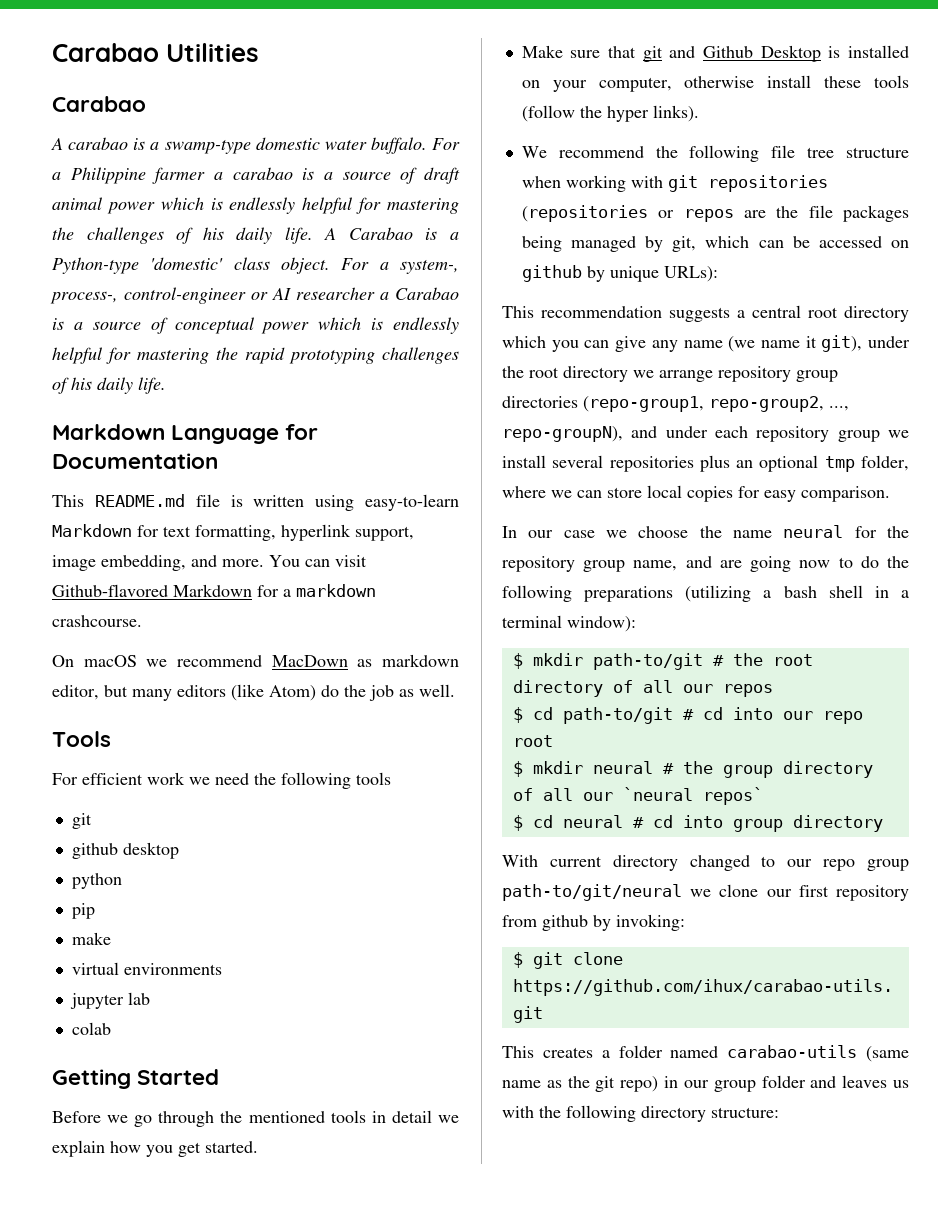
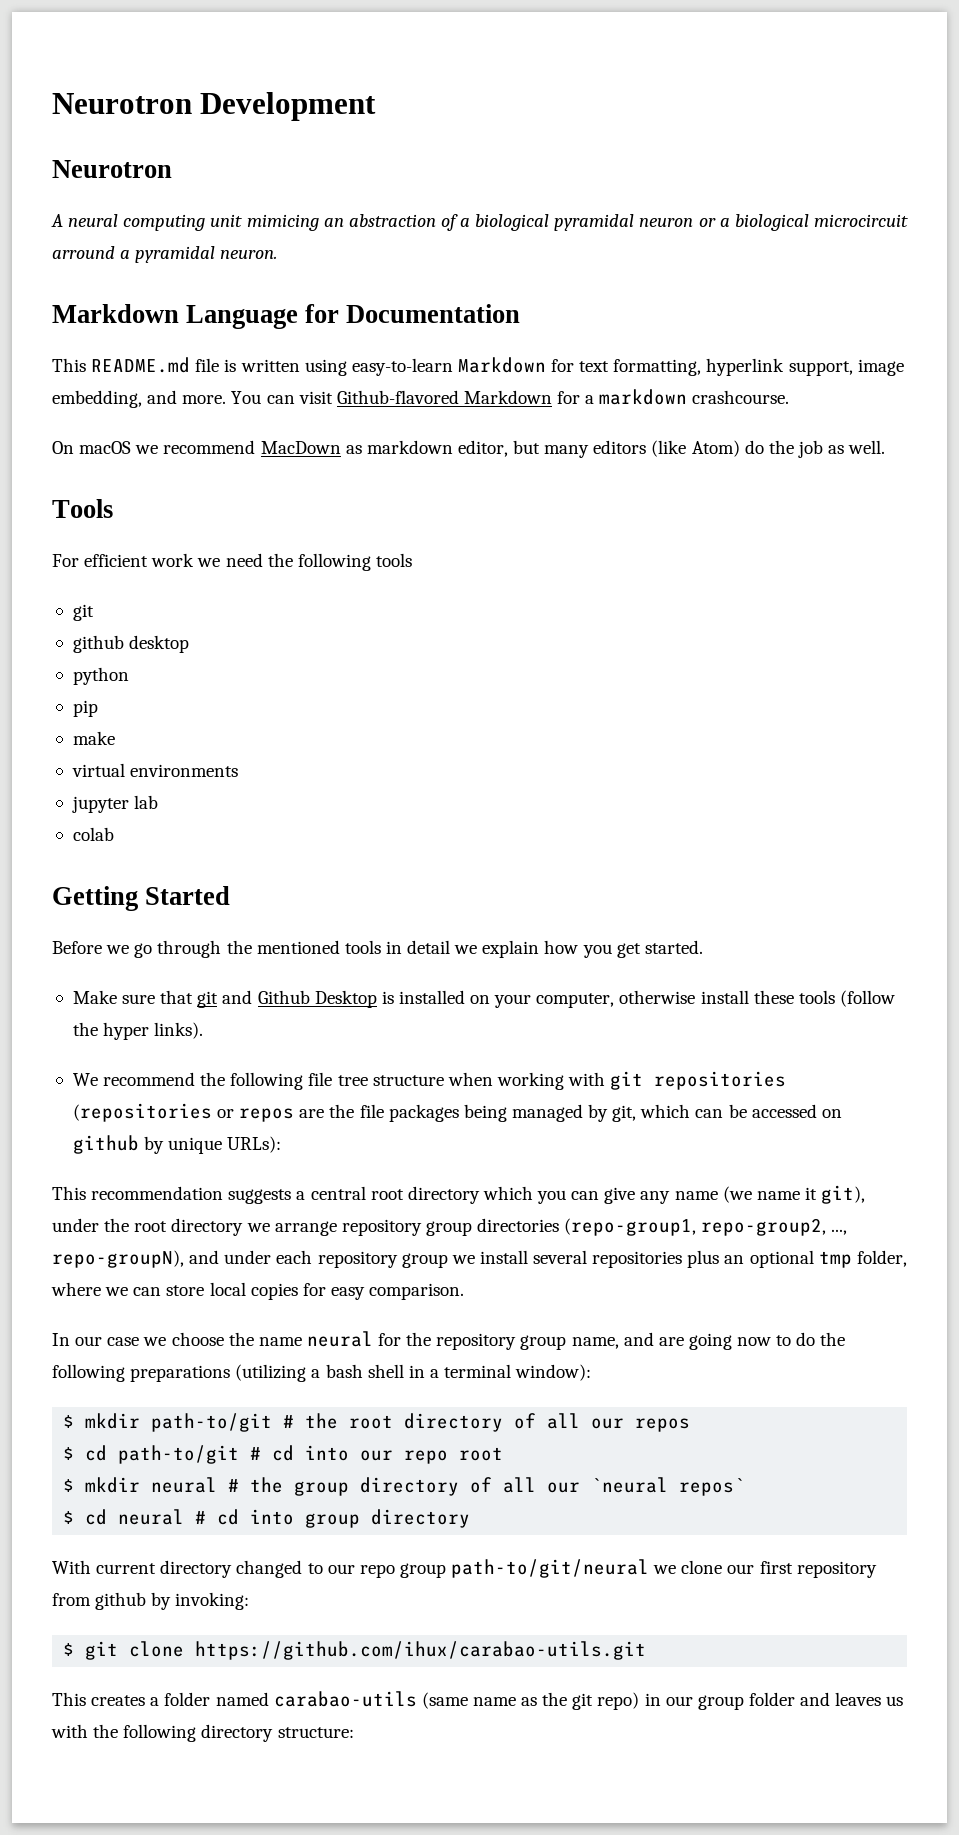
- Carabao Utilities
- Carabao
- A carabao is a swamp-type domestic water buffalo. For a Philippine farmer a carabao is a source of draft animal power which is endlessly helpful for mastering the challenges of his daily life. A Carabao is a Python-type 'domestic' class object. For a system-, process-, control-engineer or AI researcher a Carabao is a source of conceptual power which is endlessly helpful for mastering the rapid prototyping challenges of his daily life.
+ Neurotron Development
+ Neurotron
+ A neural computing unit mimicing an abstraction of a biological pyramidal neuron or a biological microcircuit arround a pyramidal neuron.

